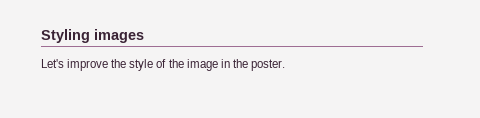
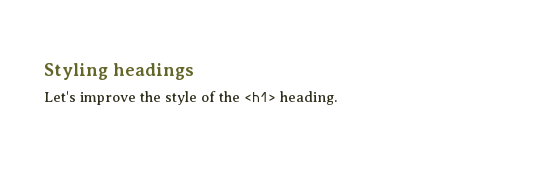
- Styling images
+ Styling headings
- Let's improve the style of the image in the poster.
+ Let's improve the style of the <h1> heading.

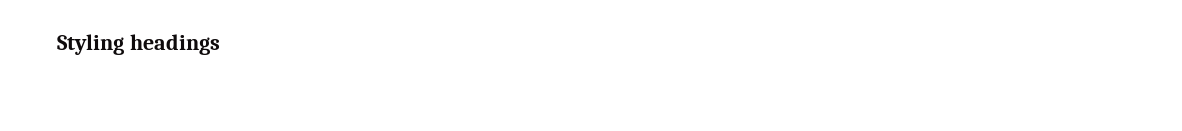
- Let's improve the style of the <h1> heading.

